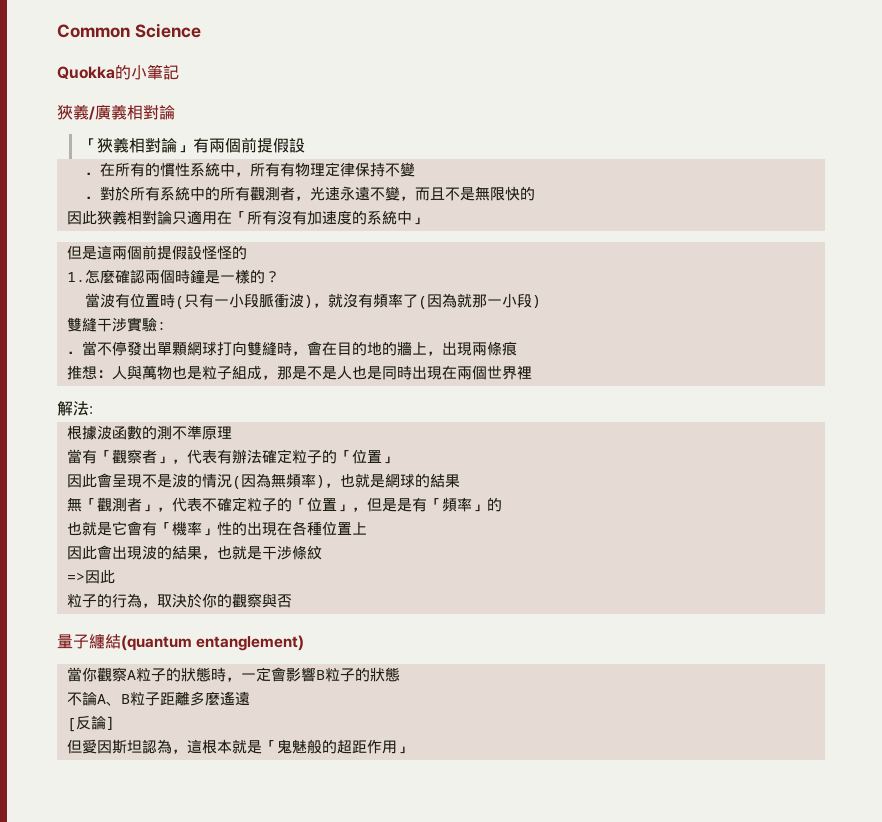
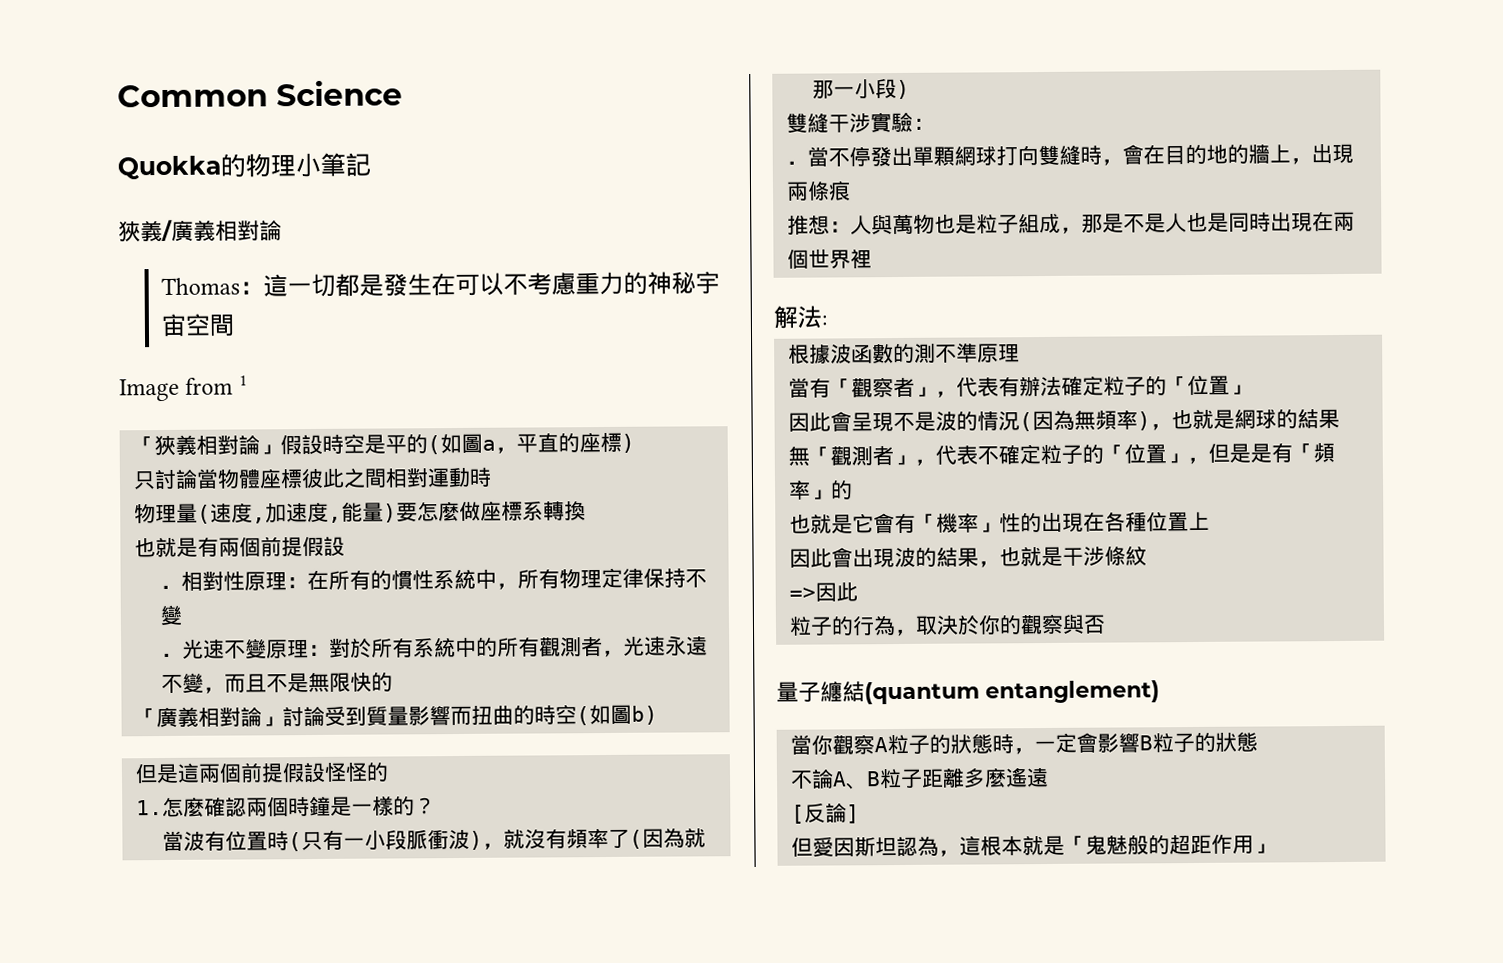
- Quokka的小筆記
+ Quokka的物理小筆記
- 「狹義相對論」有兩個前提假設
+ Thomas：這一切都是發生在可以不考慮重力的神秘宇宙空間
+ Image from 1
+ 「狹義相對論」假設時空是平的(如圖a，平直的座標)
+ 只討論當物體座標彼此之間相對運動時
+ 物理量(速度,加速度,能量)要怎麼做座標系轉換
+ 也就是有兩個前提假設
- ．在所有的慣性系統中，所有有物理定律保持不變
+ ．相對性原理：在所有的慣性系統中，所有物理定律保持不變
- ．對於所有系統中的所有觀測者，光速永遠不變，而且不是無限快的
+ ．光速不變原理：對於所有系統中的所有觀測者，光速永遠不變，而且不是無限快的
- 因此狹義相對論只適用在「所有沒有加速度的系統中」
+ 「廣義相對論」討論受到質量影響而扭曲的時空(如圖b)

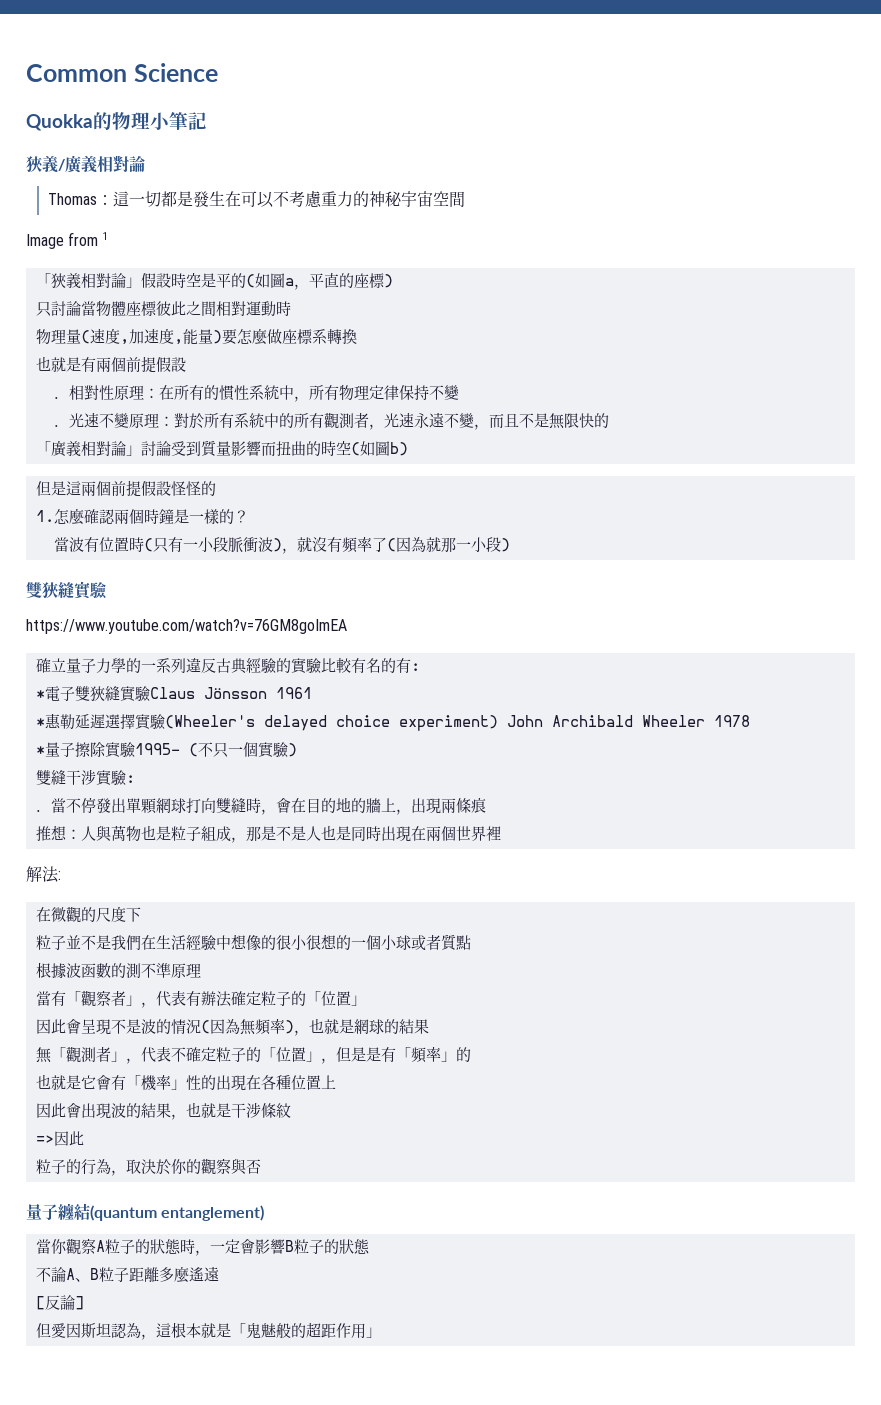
  當波有位置時(只有一小段脈衝波)，就沒有頻率了(因為就那一小段)
+ 雙狹縫實驗
+ https://www.youtube.com/watch?v=76GM8goImEA
+ 確立量子力學的一系列違反古典經驗的實驗比較有名的有:
+ *電子雙狹縫實驗Claus Jönsson 1961
+ *惠勒延遲選擇實驗(Wheeler's delayed choice experiment) John Archibald Wheeler 1978
+ *量子擦除實驗1995- (不只一個實驗)
+ 在微觀的尺度下
+ 粒子並不是我們在生活經驗中想像的很小很想的一個小球或者質點

